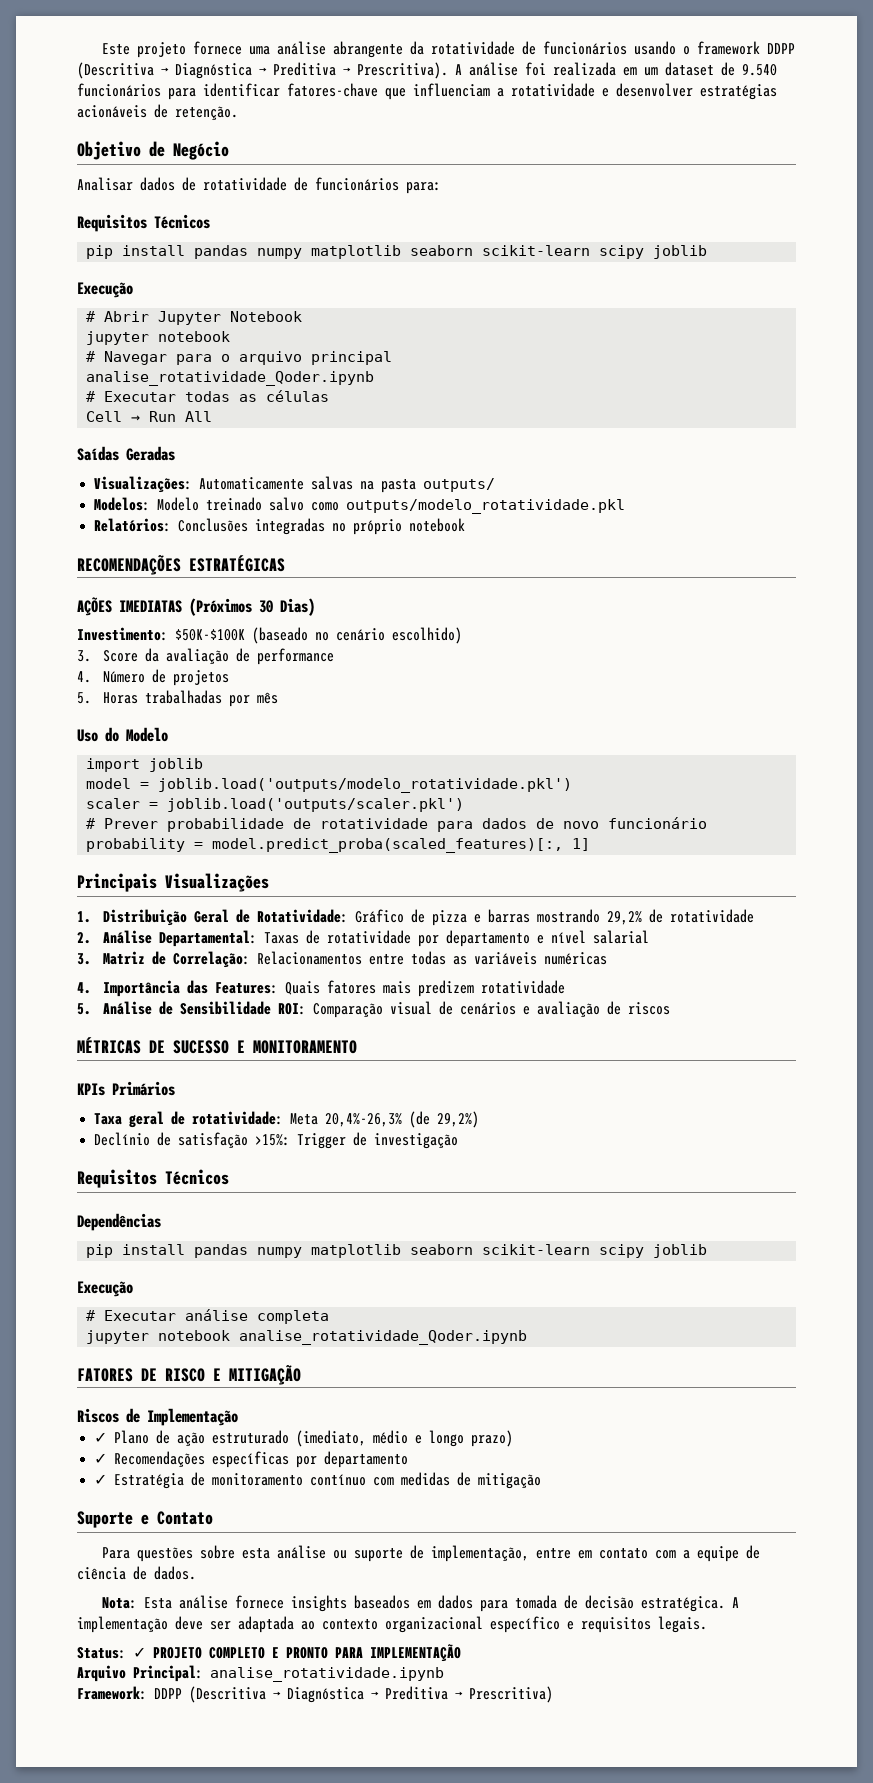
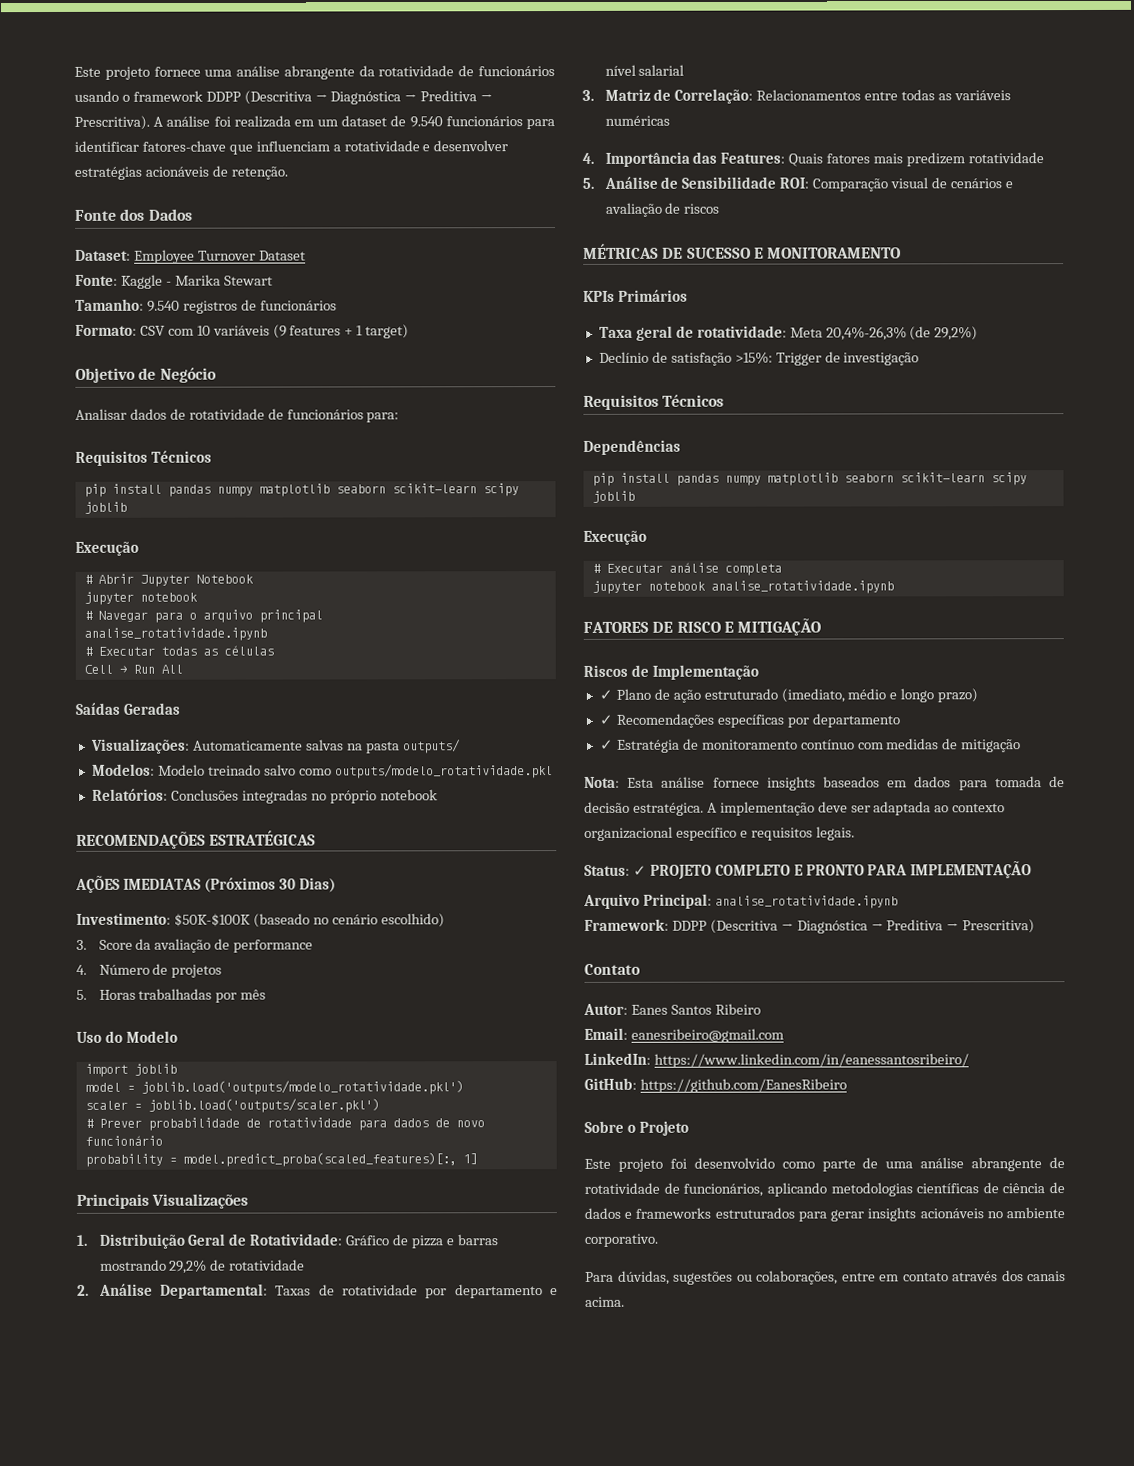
+ Fonte dos Dados
+ Dataset: Employee Turnover Dataset
+ Fonte: Kaggle - Marika Stewart
+ Tamanho: 9.540 registros de funcionários
+ Formato: CSV com 10 variáveis (9 features + 1 target)
  # Navegar para o arquivo principal
- analise_rotatividade_Qoder.ipynb
+ analise_rotatividade.ipynb
- jupyter notebook analise_rotatividade_Qoder.ipynb
+ jupyter notebook analise_rotatividade.ipynb
- Suporte e Contato
- Para questões sobre esta análise ou suporte de implementação, entre em contato com a equipe de ciência de dados.
+ Contato
+ Autor: Eanes Santos Ribeiro
+ Email: eanesribeiro@gmail.com
+ LinkedIn: https://www.linkedin.com/in/eanessantosribeiro/
+ GitHub: https://github.com/EanesRibeiro
+ Sobre o Projeto
+ Este projeto foi desenvolvido como parte de uma análise abrangente de rotatividade de funcionários, aplicando metodologias científicas de ciência de dados e frameworks estruturados para gerar insights acionáveis no ambiente corporativo.
+ Para dúvidas, sugestões ou colaborações, entre em contato através dos canais acima.

